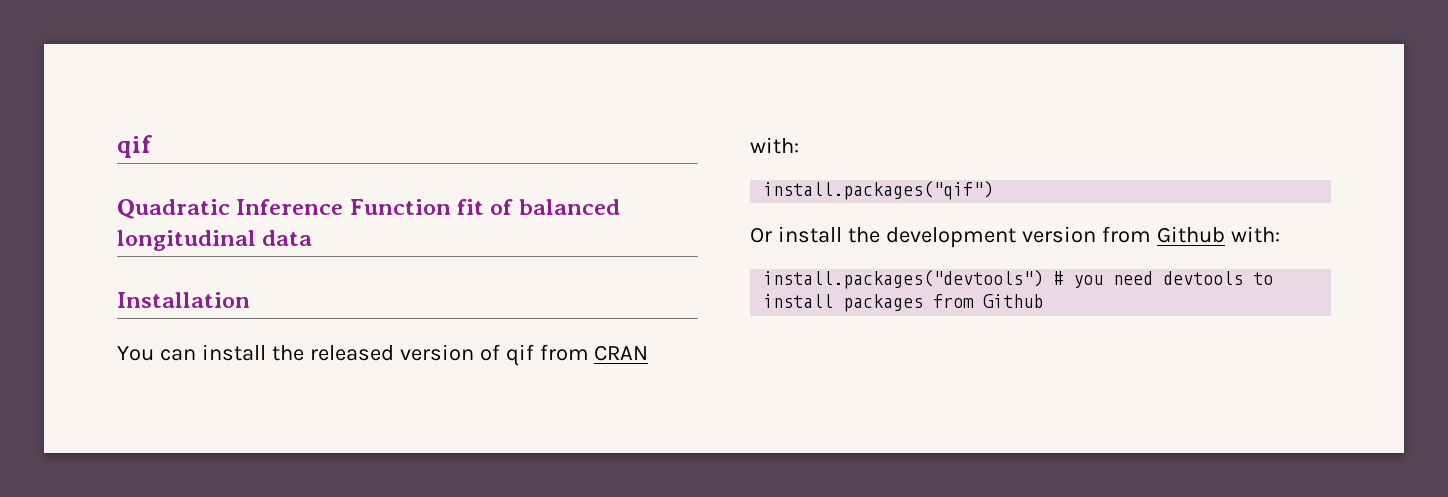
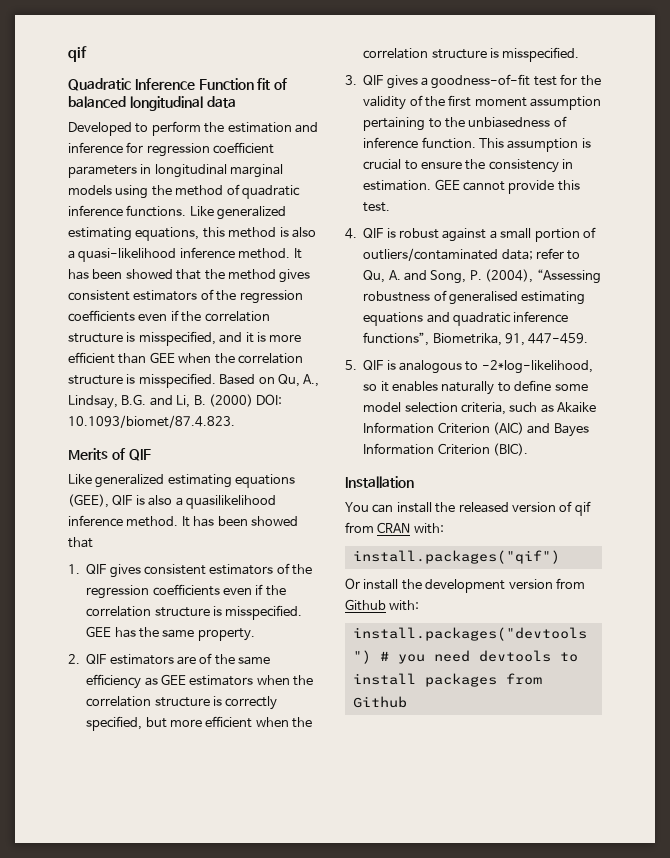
+ Developed to perform the estimation and inference for regression coefficient parameters in longitudinal marginal models using the method of quadratic inference functions. Like generalized estimating equations, this method is also a quasi-likelihood inference method. It has been showed that the method gives consistent estimators of the regression coefficients even if the correlation structure is misspecified, and it is more efficient than GEE when the correlation structure is misspecified. Based on Qu, A., Lindsay, B.G. and Li, B. (2000) DOI: 10.1093/biomet/87.4.823.
+ Merits of QIF
+ Like generalized estimating equations (GEE), QIF is also a quasilikelihood inference method. It has been showed that
+ 1. QIF gives consistent estimators of the regression coefficients even if the correlation structure is misspecified. GEE has the same property.
+ 2. QIF estimators are of the same efficiency as GEE estimators when the correlation structure is correctly specified, but more efficient when the correlation structure is misspecified.
+ 3. QIF gives a goodness-of-fit test for the validity of the first moment assumption pertaining to the unbiasedness of inference function. This assumption is crucial to ensure the consistency in estimation. GEE cannot provide this test.
+ 4. QIF is robust against a small portion of outliers/contaminated data; refer to Qu, A. and Song, P. (2004), “Assessing robustness of generalised estimating equations and quadratic inference functions”, Biometrika, 91, 447-459.
+ 5. QIF is analogous to -2*log-likelihood, so it enables naturally to define some model selection criteria, such as Akaike Information Criterion (AIC) and Bayes Information Criterion (BIC).

